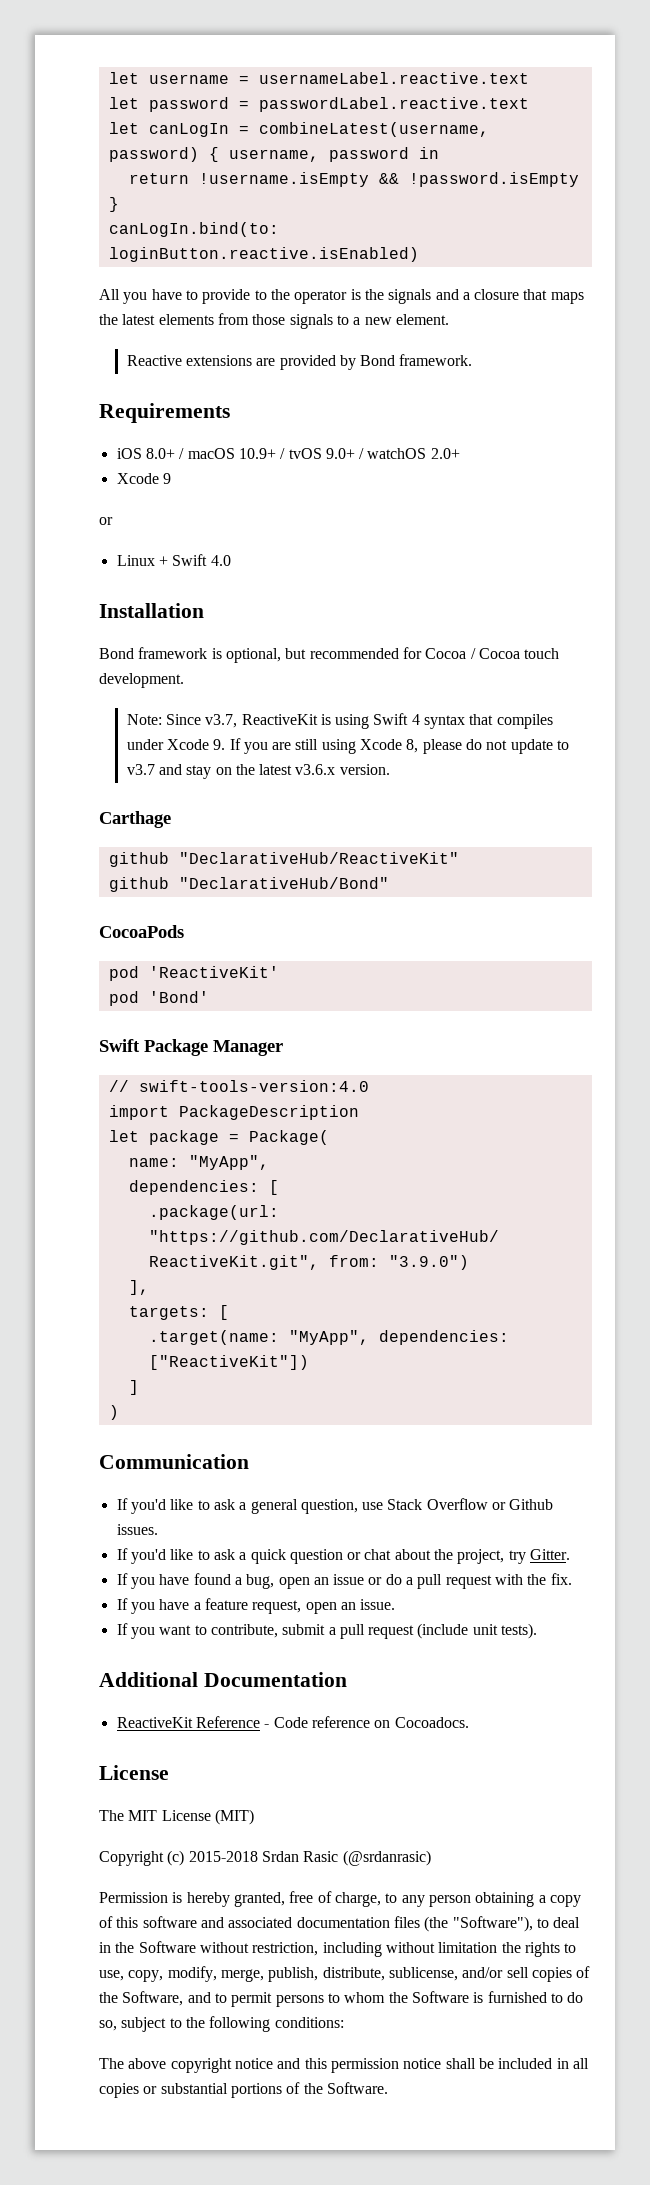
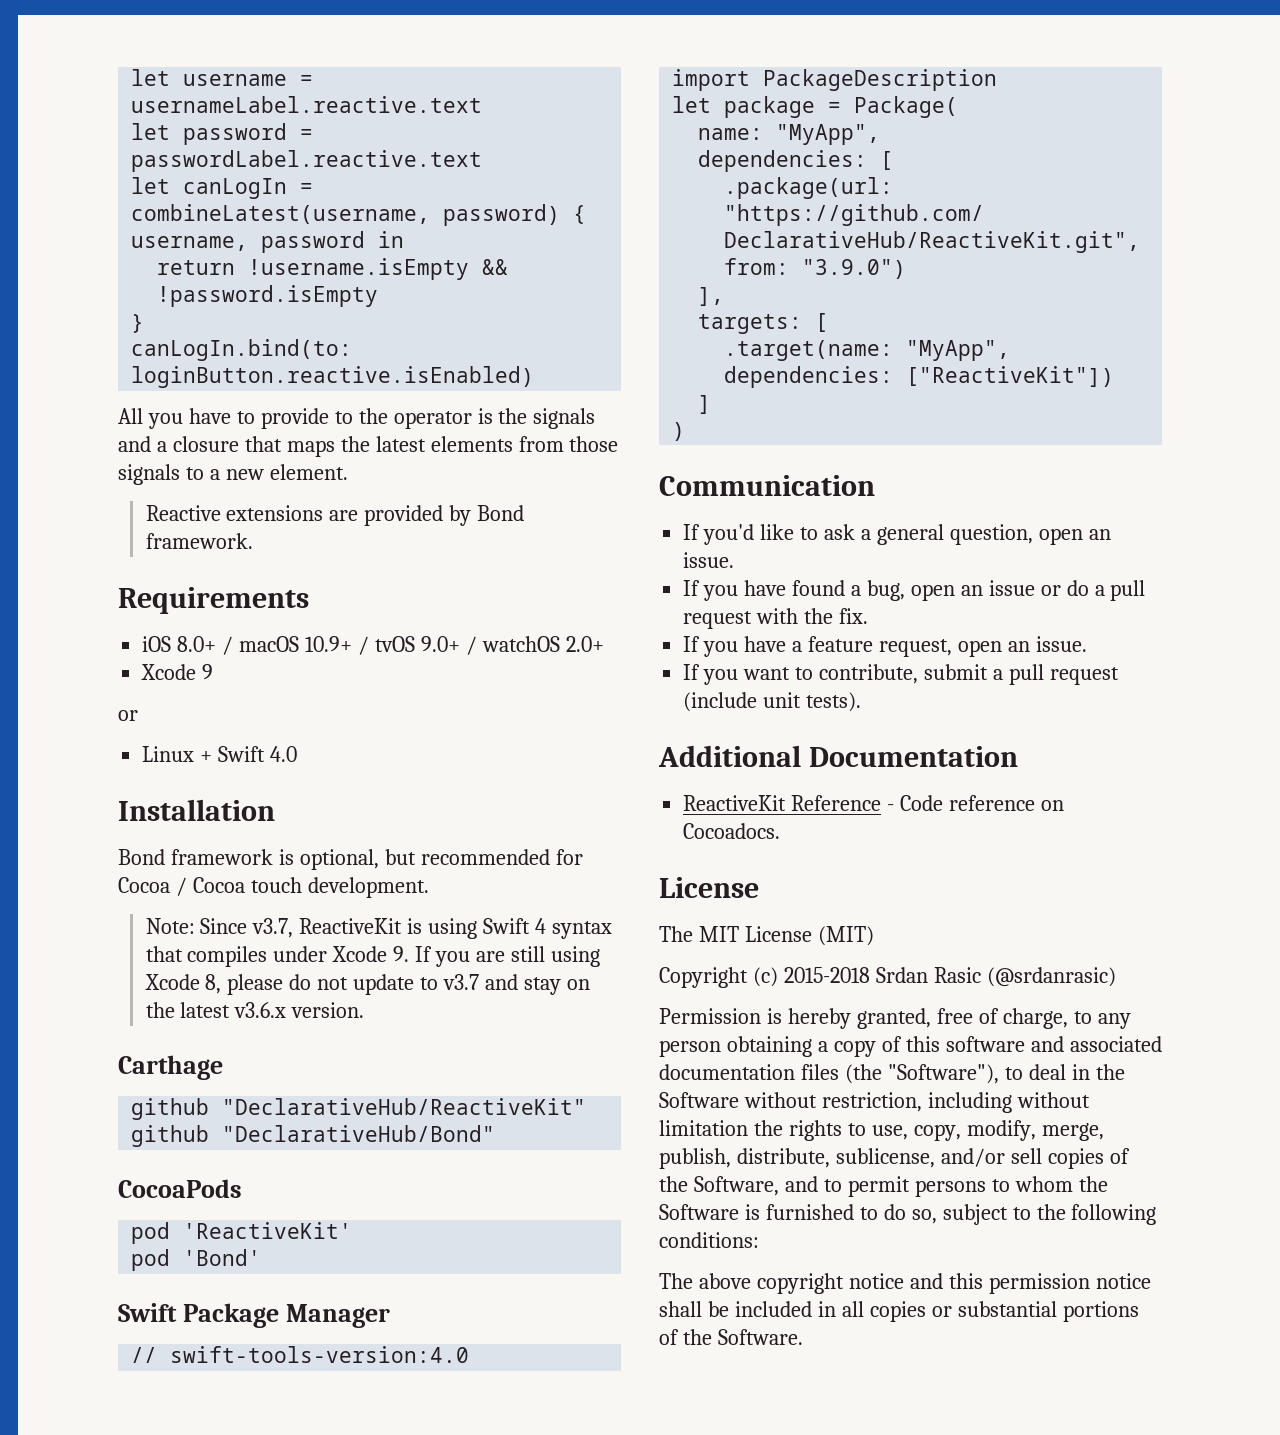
- If you'd like to ask a general question, use Stack Overflow or Github issues.
- If you'd like to ask a quick question or chat about the project, try Gitter.
+ If you'd like to ask a general question, open an issue.

